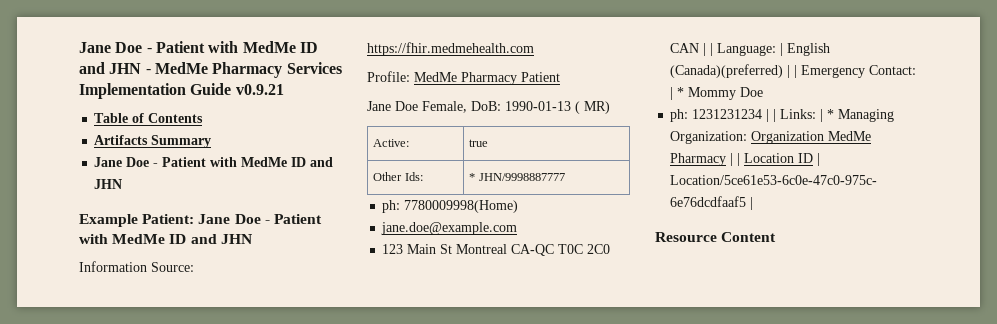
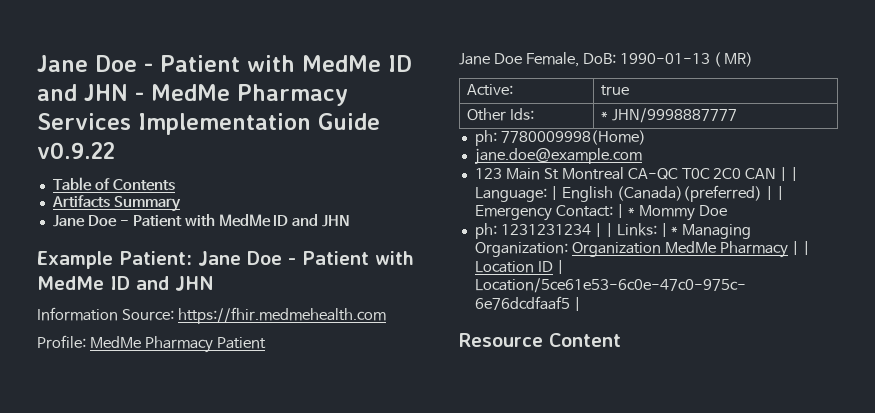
- Jane Doe - Patient with MedMe ID and JHN - MedMe Pharmacy Services Implementation Guide v0.9.21
+ Jane Doe - Patient with MedMe ID and JHN - MedMe Pharmacy Services Implementation Guide v0.9.22

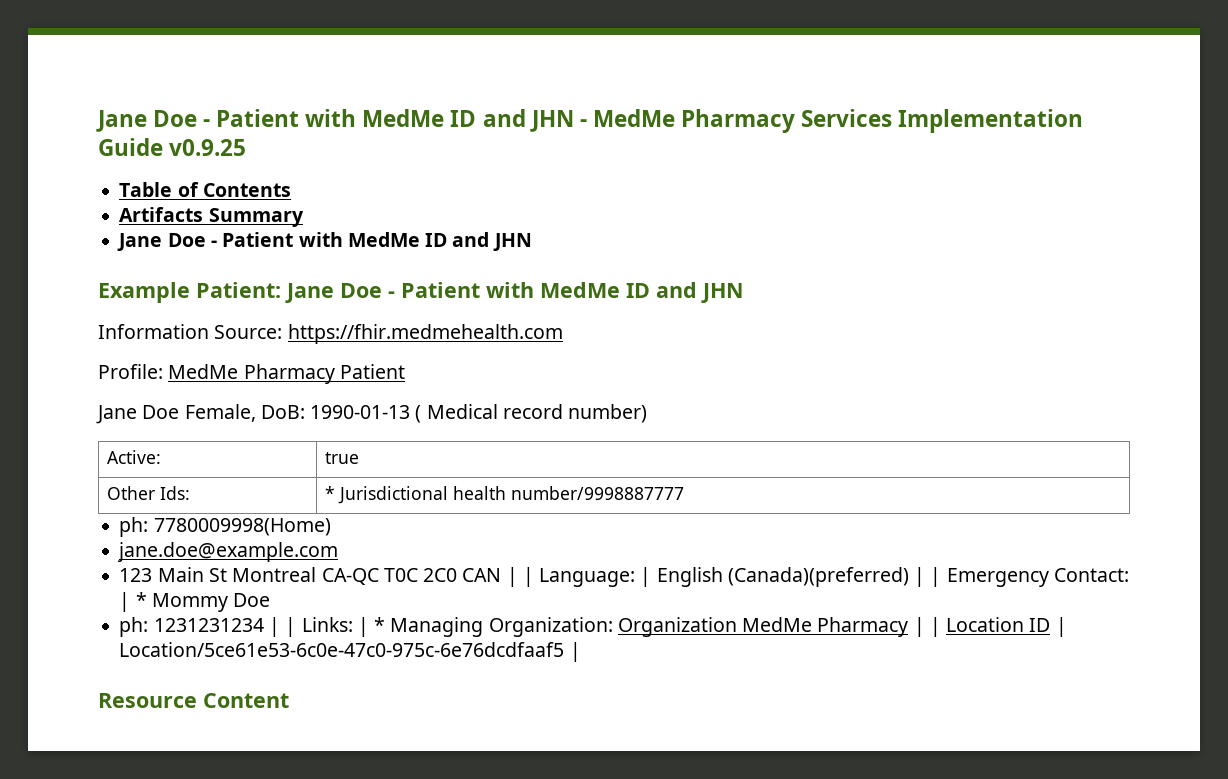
- Jane Doe - Patient with MedMe ID and JHN - MedMe Pharmacy Services Implementation Guide v0.9.22
+ Jane Doe - Patient with MedMe ID and JHN - MedMe Pharmacy Services Implementation Guide v0.9.25
- Jane Doe Female, DoB: 1990-01-13 ( MR)
+ Jane Doe Female, DoB: 1990-01-13 ( Medical record number)
- Other Ids: | * JHN/9998887777
+ Other Ids: | * Jurisdictional health number/9998887777

